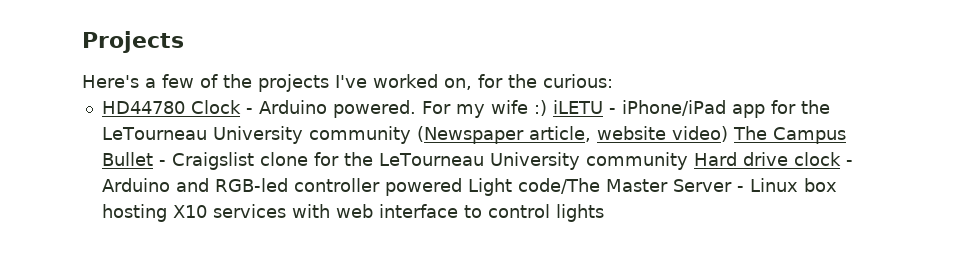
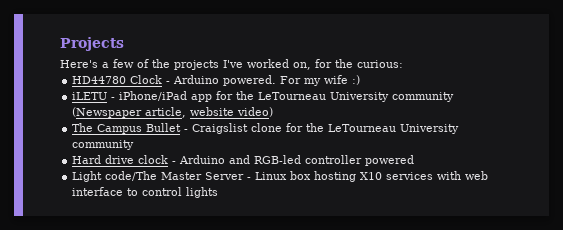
- For my wife :) iLETU - iPhone/iPad app for the LeTourneau University community (Newspaper article, website video) The Campus Bullet - Craigslist clone for the LeTourneau University community Hard drive clock - Arduino and RGB-led controller powered Light code/The Master Server - Linux box hosting X10 services with web interface to control lights
+ For my wife :)
+ iLETU - iPhone/iPad app for the LeTourneau University community (Newspaper article, website video)
+ The Campus Bullet - Craigslist clone for the LeTourneau University community
+ Hard drive clock - Arduino and RGB-led controller powered
+ Light code/The Master Server - Linux box hosting X10 services with web interface to control lights

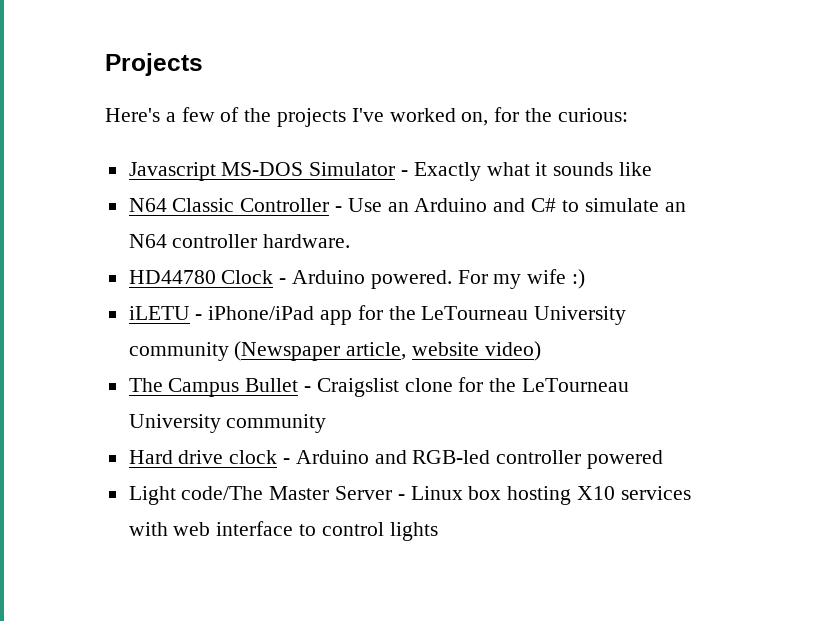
+ Javascript MS-DOS Simulator - Exactly what it sounds like
+ N64 Classic Controller - Use an Arduino and C# to simulate an N64 controller hardware.

